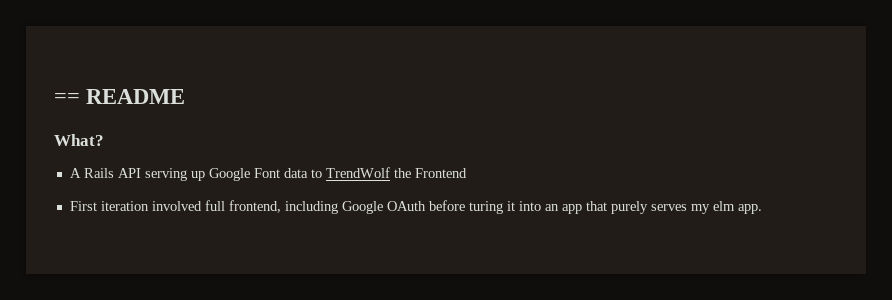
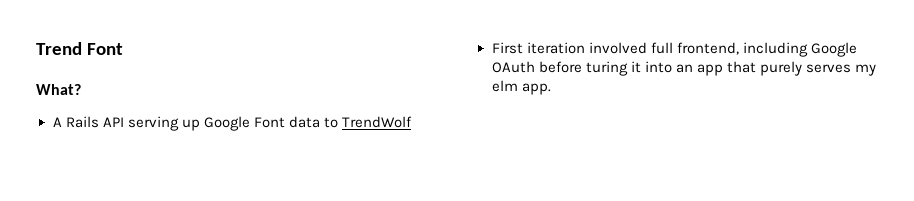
- == README
+ Trend Font
- A Rails API serving up Google Font data to TrendWolf the Frontend
+ A Rails API serving up Google Font data to TrendWolf

